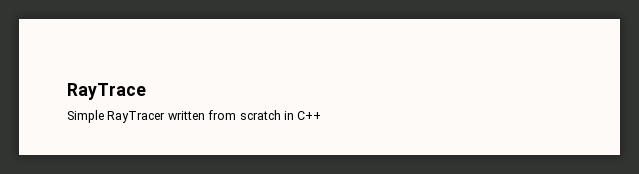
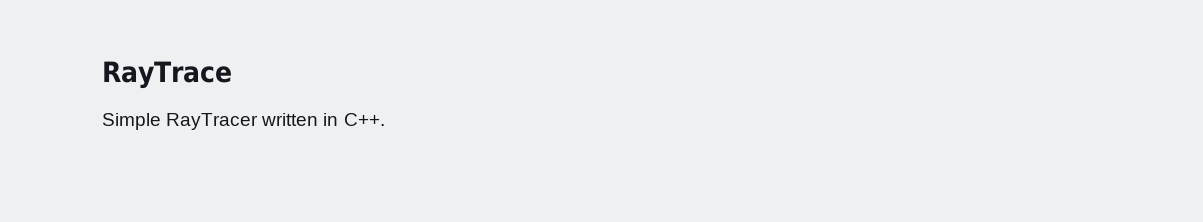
- Simple RayTracer written from scratch in C++
+ Simple RayTracer written in C++.

